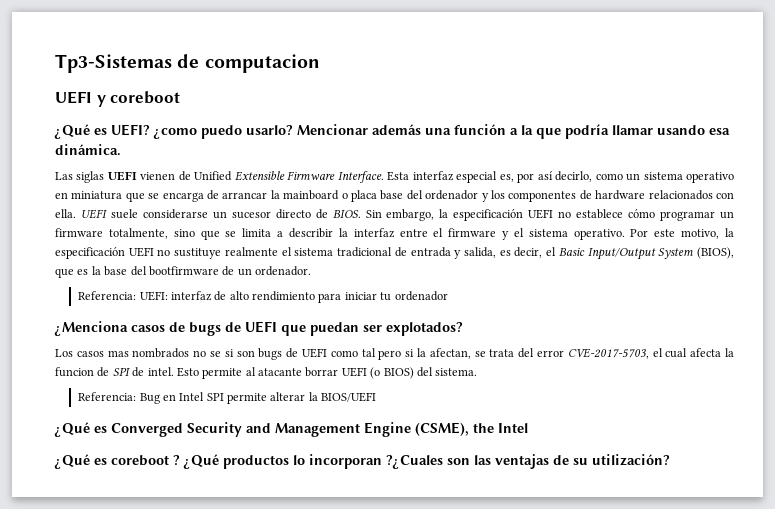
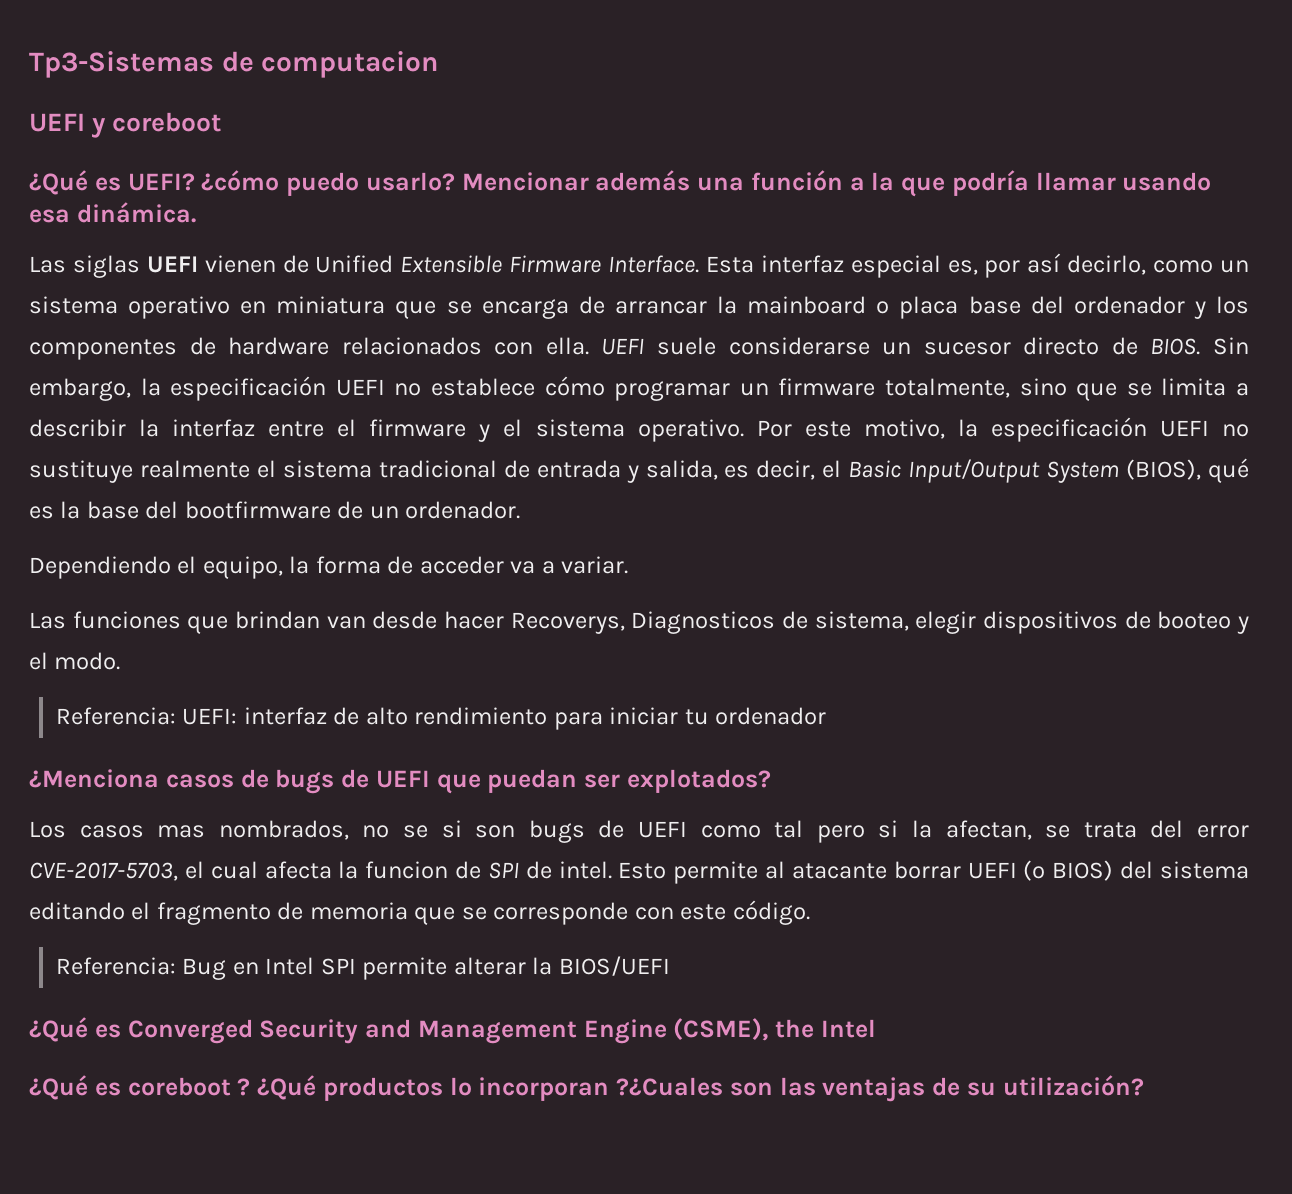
- ¿como puedo usarlo?
+ ¿cómo puedo usarlo?
- Por este motivo, la especificación UEFI no sustituye realmente el sistema tradicional de entrada y salida, es decir, el Basic Input/Output System (BIOS), que es la base del bootfirmware de un ordenador.
+ Por este motivo, la especificación UEFI no sustituye realmente el sistema tradicional de entrada y salida, es decir, el Basic Input/Output System (BIOS), qué es la base del bootfirmware de un ordenador.
+ Dependiendo el equipo, la forma de acceder va a variar.
+ Las funciones que brindan van desde hacer Recoverys, Diagnosticos de sistema, elegir dispositivos de booteo y el modo.
- Los casos mas nombrados no se si son bugs de UEFI como tal pero si la afectan, se trata del error CVE-2017-5703, el cual afecta la funcion de SPI de intel.
+ Los casos mas nombrados, no se si son bugs de UEFI como tal pero si la afectan, se trata del error CVE-2017-5703, el cual afecta la funcion de SPI de intel.
- Esto permite al atacante borrar UEFI (o BIOS) del sistema.
+ Esto permite al atacante borrar UEFI (o BIOS) del sistema editando el fragmento de memoria que se corresponde con este código.

